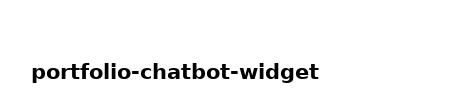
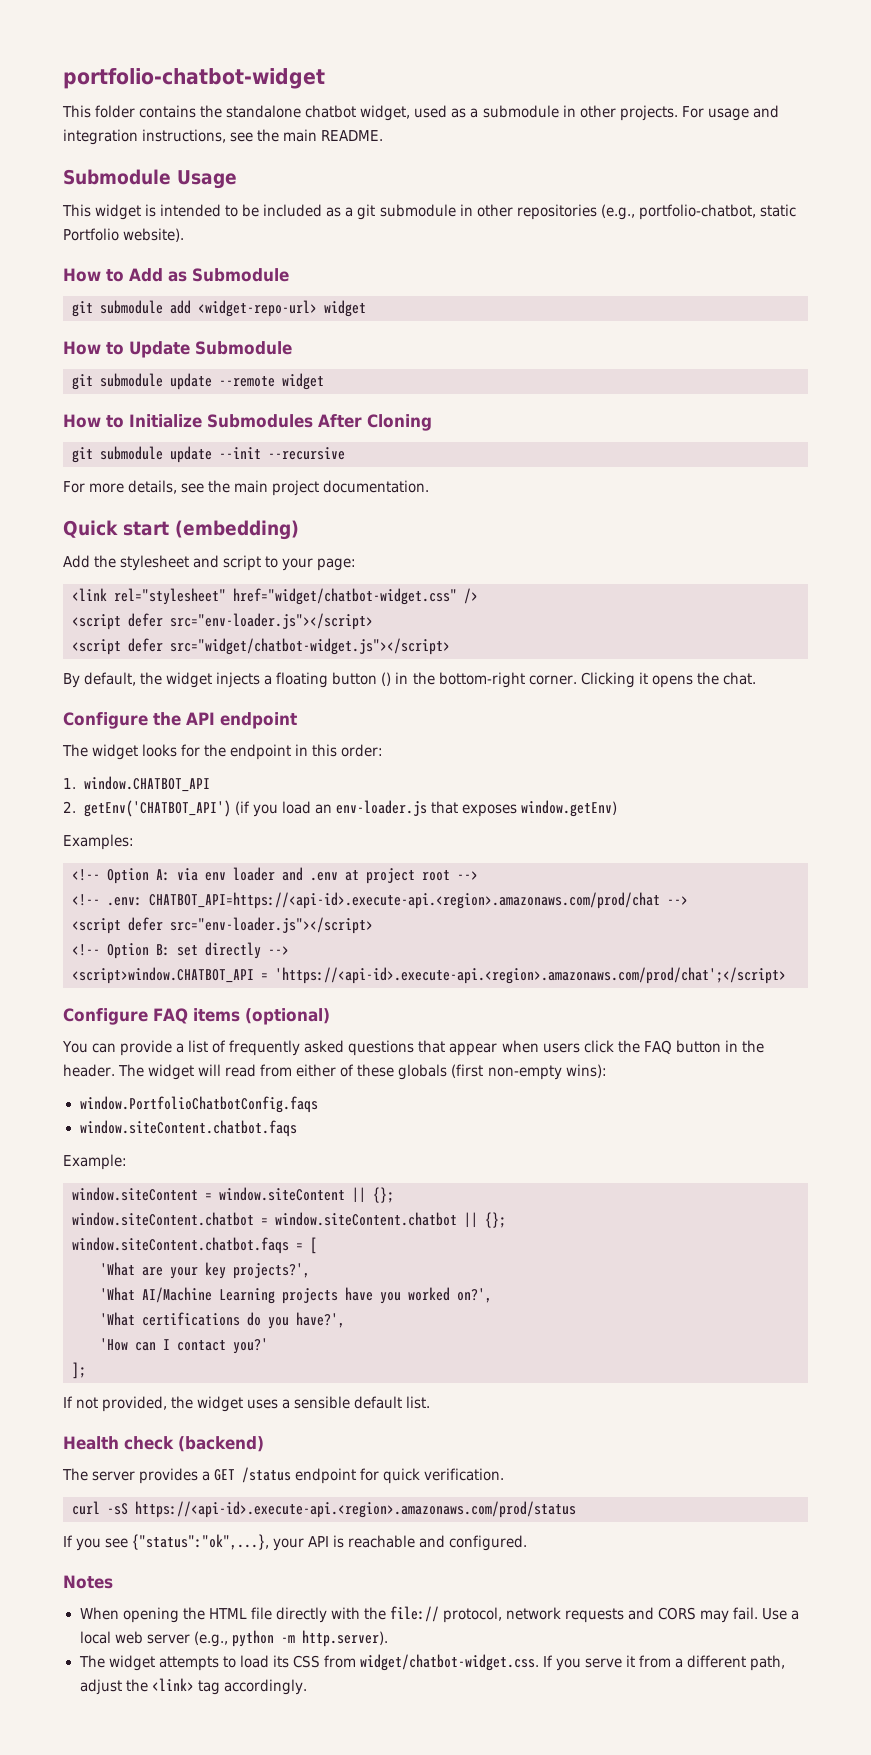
+ This folder contains the standalone chatbot widget, used as a submodule in other projects. For usage and integration instructions, see the main README.
+ Submodule Usage
+ This widget is intended to be included as a git submodule in other repositories (e.g., portfolio-chatbot, static Portfolio website).
+ How to Add as Submodule
+ git submodule add <widget-repo-url> widget
+ How to Update Submodule
+ git submodule update --remote widget
+ How to Initialize Submodules After Cloning
+ git submodule update --init --recursive
+ For more details, see the main project documentation.
+ Quick start (embedding)
+ Add the stylesheet and script to your page:
+ <link rel="stylesheet" href="widget/chatbot-widget.css" />
+ <script defer src="env-loader.js"></script>
+ <script defer src="widget/chatbot-widget.js"></script>
+ By default, the widget injects a floating button () in the bottom-right corner. Clicking it opens the chat.
+ Configure the API endpoint
+ The widget looks for the endpoint in this order:
+ 1. window.CHATBOT_API
+ 2. getEnv('CHATBOT_API') (if you load an env-loader.js that exposes window.getEnv)
+ Examples:
+ <!-- Option A: via env loader and .env at project root -->
+ <!-- .env: CHATBOT_API=https://<api-id>.execute-api.<region>.amazonaws.com/prod/chat -->
+ <script defer src="env-loader.js"></script>
+ <!-- Option B: set directly -->
+ <script>window.CHATBOT_API = 'https://<api-id>.execute-api.<region>.amazonaws.com/prod/chat';</script>
+ Configure FAQ items (optional)
+ You can provide a list of frequently asked questions that appear when users click the FAQ button in the header. The widget will read from either of these globals (first non-empty wins):
+ window.PortfolioChatbotConfig.faqs
+ window.siteContent.chatbot.faqs
+ Example:
+ window.siteContent = window.siteContent || {};
+ window.siteContent.chatbot = window.siteContent.chatbot || {};
+ window.siteContent.chatbot.faqs = [
+ 'What are your key projects?',
+ 'What AI/Machine Learning projects have you worked on?',
+ 'What certifications do you have?',
+ 'How can I contact you?'
+ ];
+ If not provided, the widget uses a sensible default list.
+ Health check (backend)
+ The server provides a GET /status endpoint for quick verification.
+ curl -sS https://<api-id>.execute-api.<region>.amazonaws.com/prod/status
+ If you see {"status":"ok",...}, your API is reachable and configured.
+ Notes
+ When opening the HTML file directly with the file:// protocol, network requests and CORS may fail. Use a local web server (e.g., python -m http.server).
+ The widget attempts to load its CSS from widget/chatbot-widget.css. If you serve it from a different path, adjust the <link> tag accordingly.

